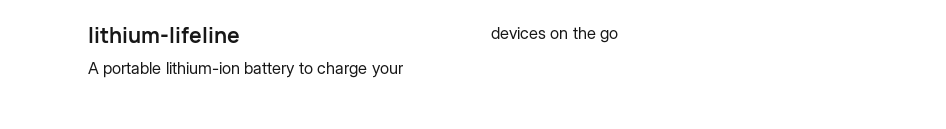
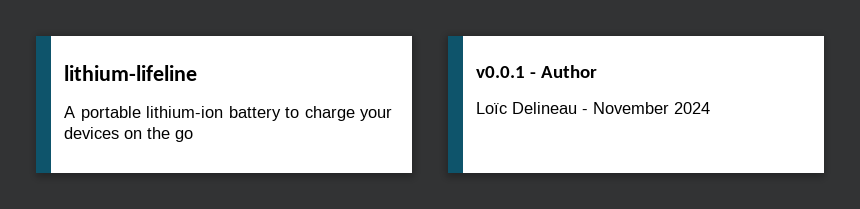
+ v0.0.1 - Author
+ Loïc Delineau - November 2024

